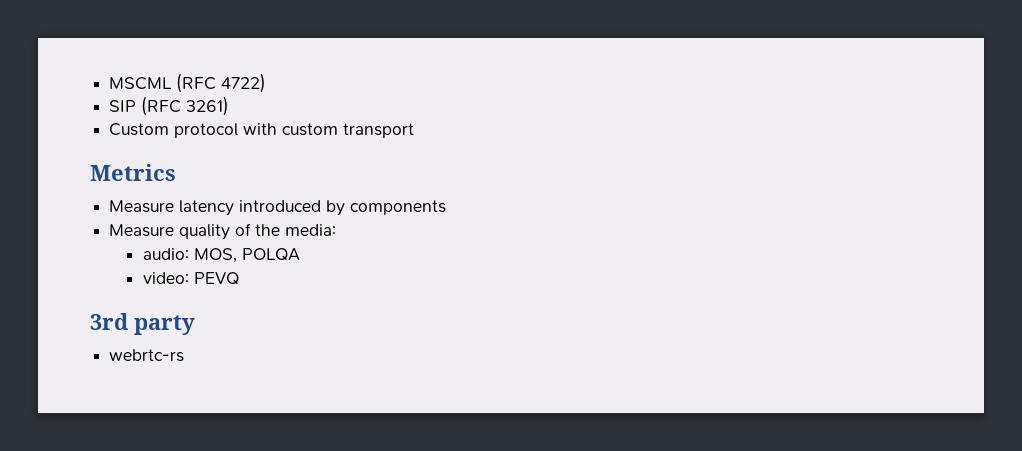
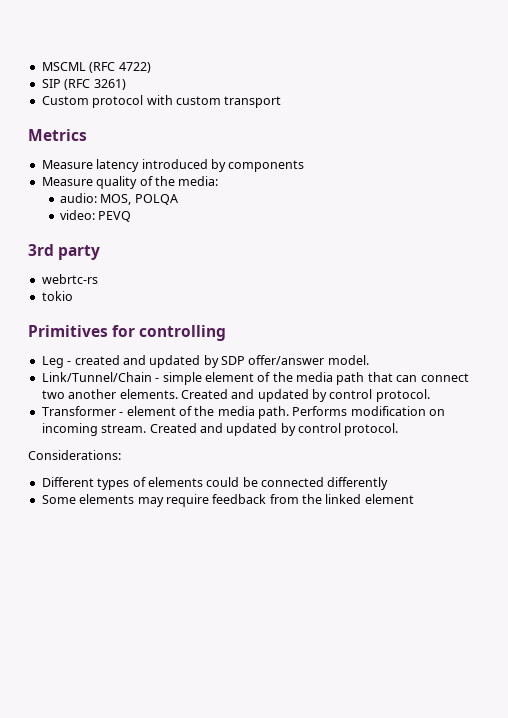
+ tokio
+ Primitives for controlling
+ Leg - created and updated by SDP offer/answer model.
+ Link/Tunnel/Chain - simple element of the media path that can connect two another elements. Created and updated by control protocol.
+ Transformer - element of the media path. Performs modification on incoming stream. Created and updated by control protocol.
+ Considerations:
+ Different types of elements could be connected differently
+ Some elements may require feedback from the linked element

